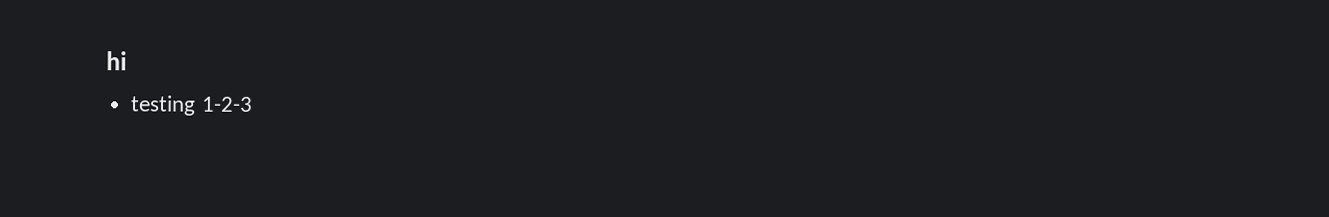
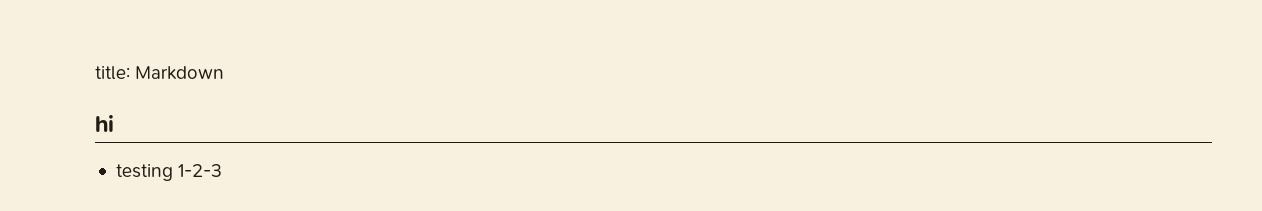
+ title: Markdown

